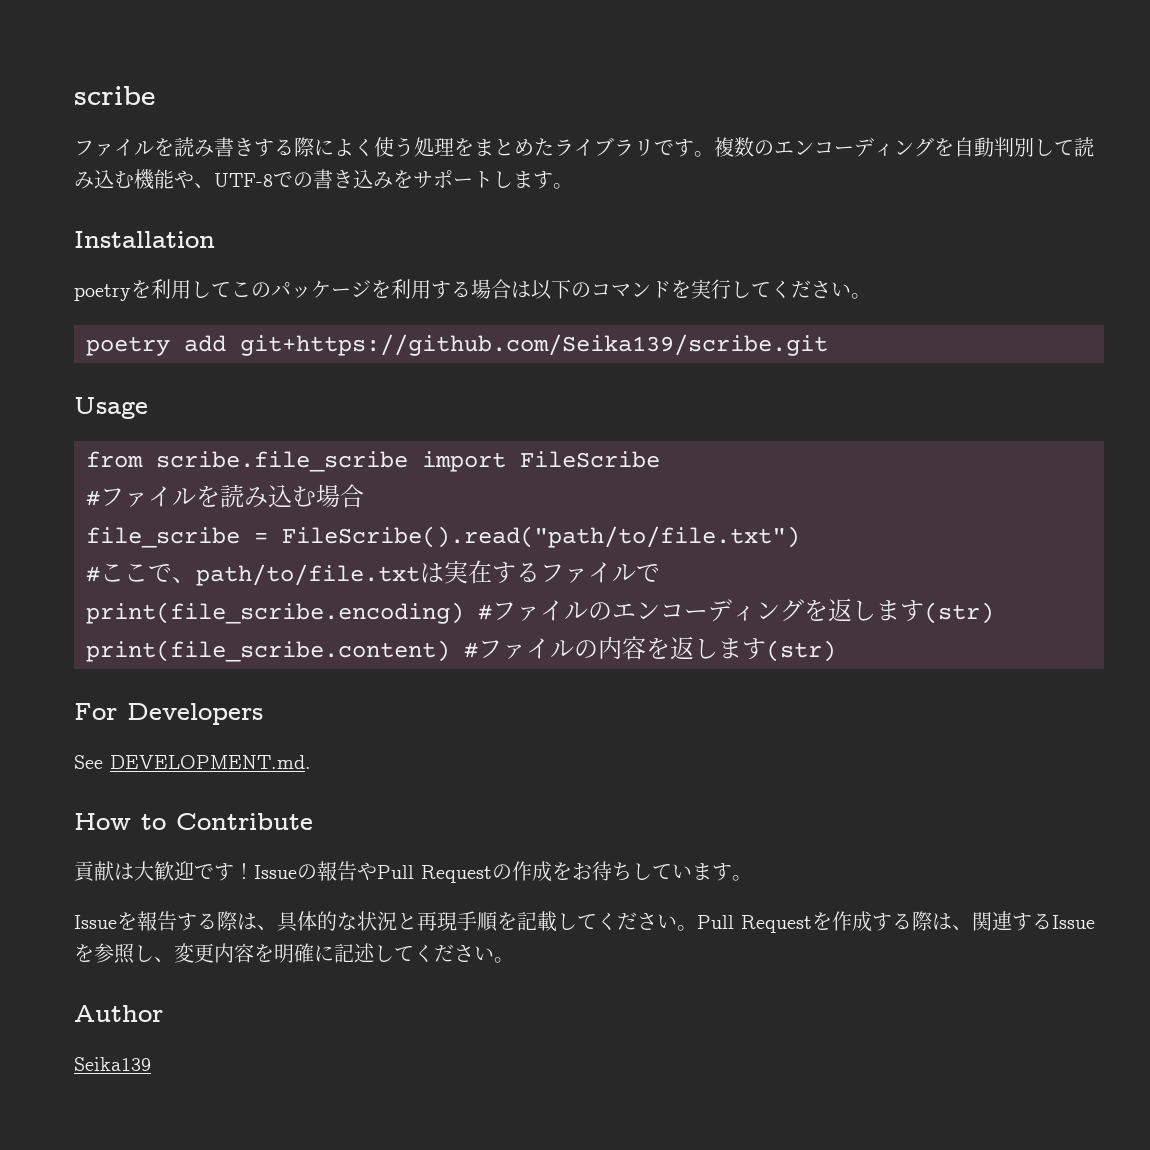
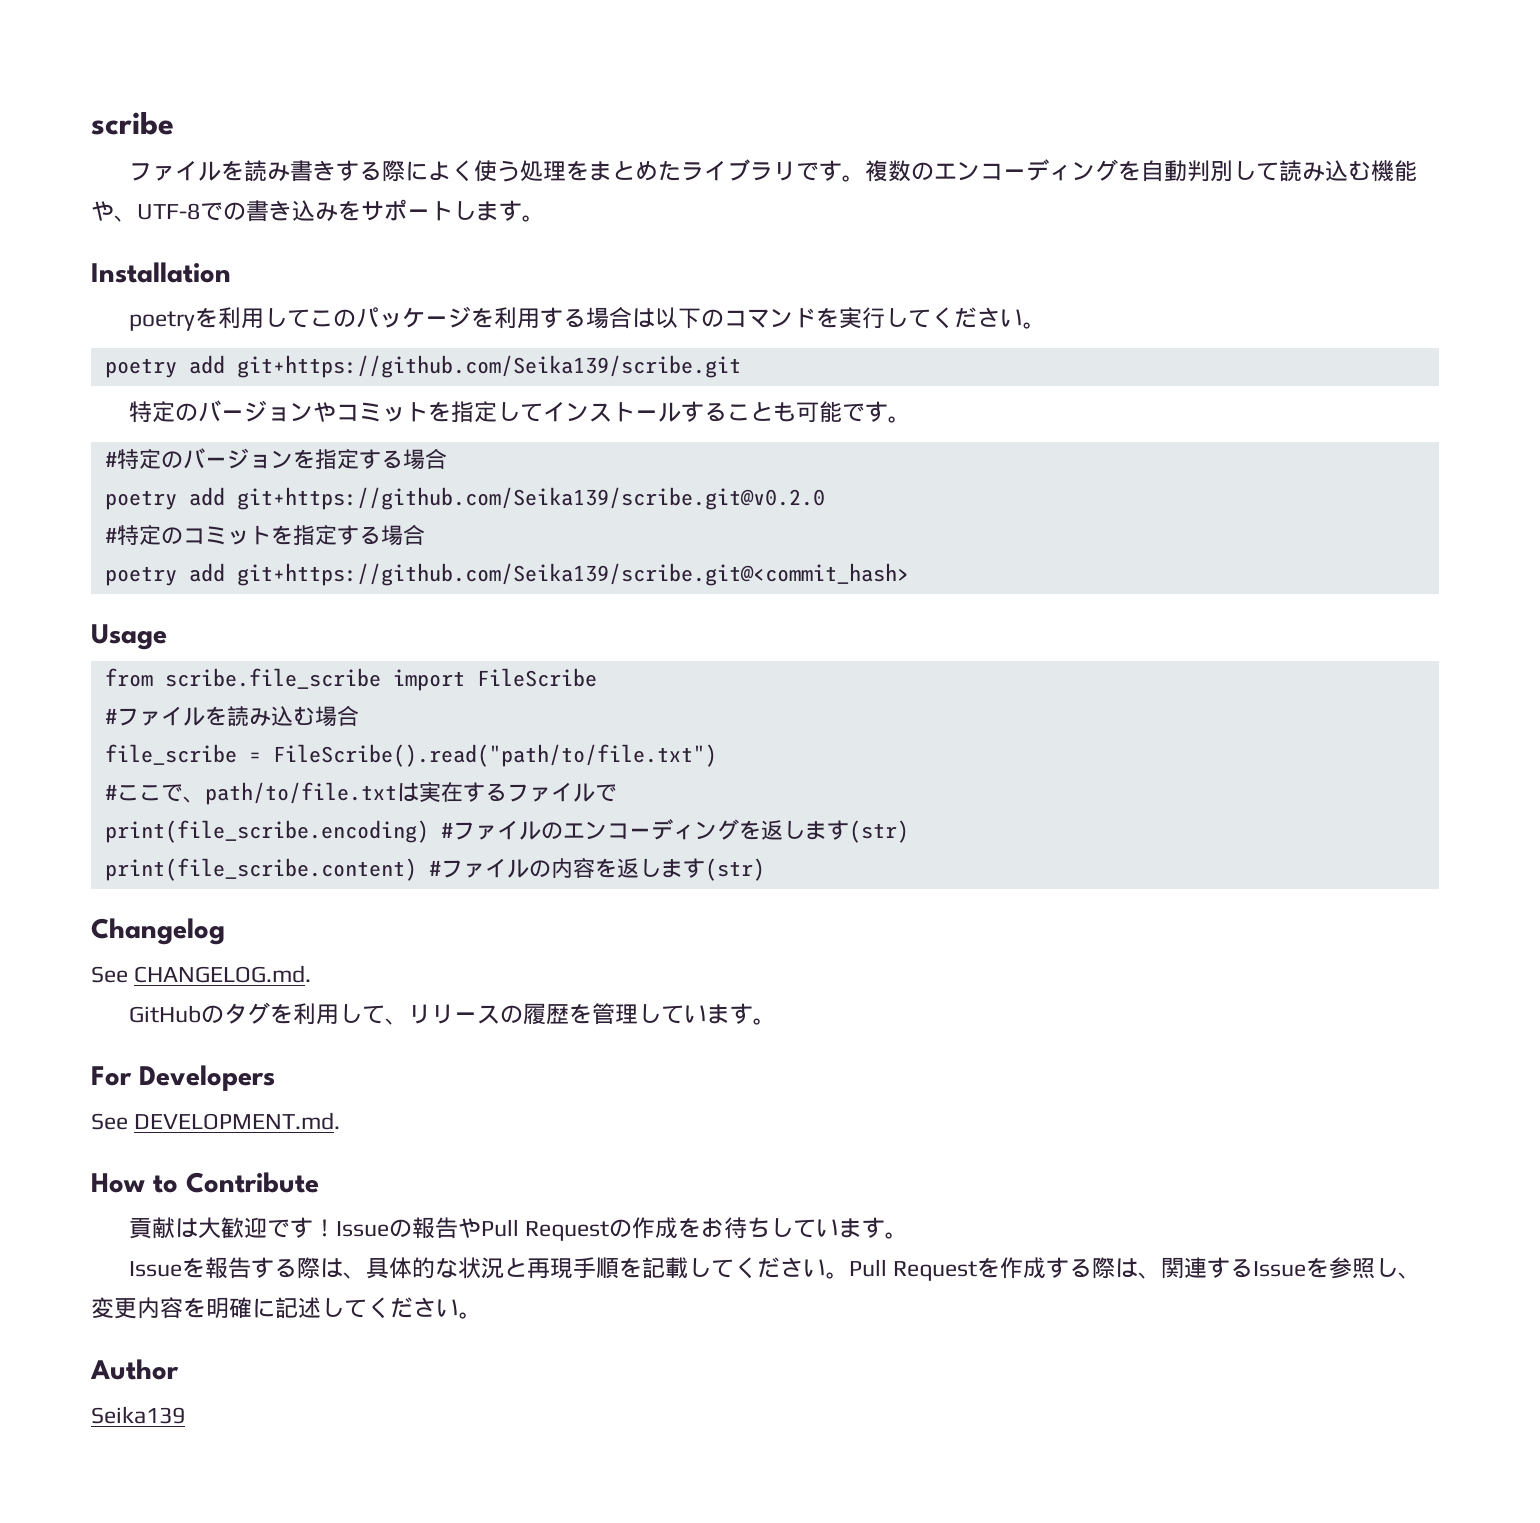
+ 特定のバージョンやコミットを指定してインストールすることも可能です。
+ #特定のバージョンを指定する場合
+ poetry add git+https://github.com/Seika139/scribe.git@v0.2.0
+ #特定のコミットを指定する場合
+ poetry add git+https://github.com/Seika139/scribe.git@<commit_hash>
+ Changelog
+ See CHANGELOG.md.
+ GitHubのタグを利用して、リリースの履歴を管理しています。

